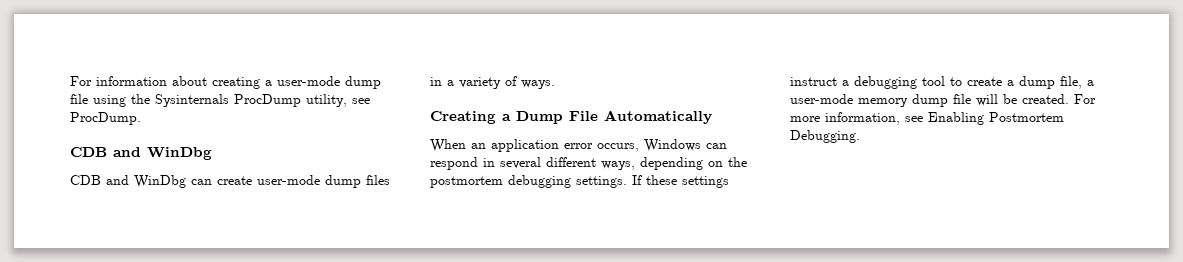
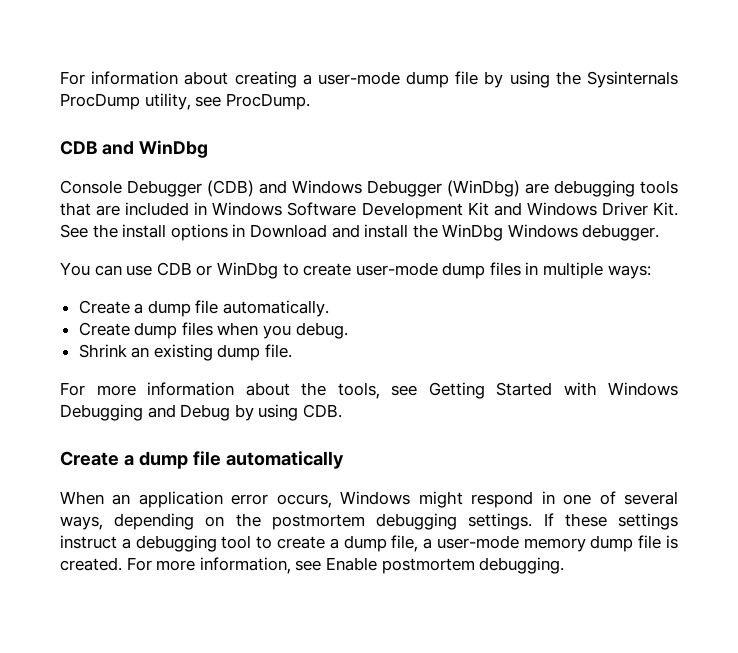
- For information about creating a user-mode dump file using the Sysinternals ProcDump utility, see ProcDump.
+ For information about creating a user-mode dump file by using the Sysinternals ProcDump utility, see ProcDump.
- CDB and WinDbg can create user-mode dump files in a variety of ways.
- Creating a Dump File Automatically
+ Console Debugger (CDB) and Windows Debugger (WinDbg) are debugging tools that are included in Windows Software Development Kit and Windows Driver Kit. See the install options in Download and install the WinDbg Windows debugger.
+ You can use CDB or WinDbg to create user-mode dump files in multiple ways:
+ Create a dump file automatically.
+ Create dump files when you debug.
+ Shrink an existing dump file.
+ For more information about the tools, see Getting Started with Windows Debugging and Debug by using CDB.
+ Create a dump file automatically
- When an application error occurs, Windows can respond in several different ways, depending on the postmortem debugging settings.
+ When an application error occurs, Windows might respond in one of several ways, depending on the postmortem debugging settings.
- If these settings instruct a debugging tool to create a dump file, a user-mode memory dump file will be created.
+ If these settings instruct a debugging tool to create a dump file, a user-mode memory dump file is created.
- For more information, see Enabling Postmortem Debugging.
+ For more information, see Enable postmortem debugging.

